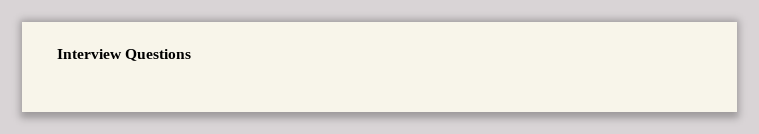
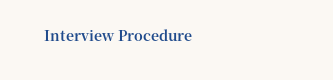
- Interview Questions
+ Interview Procedure

